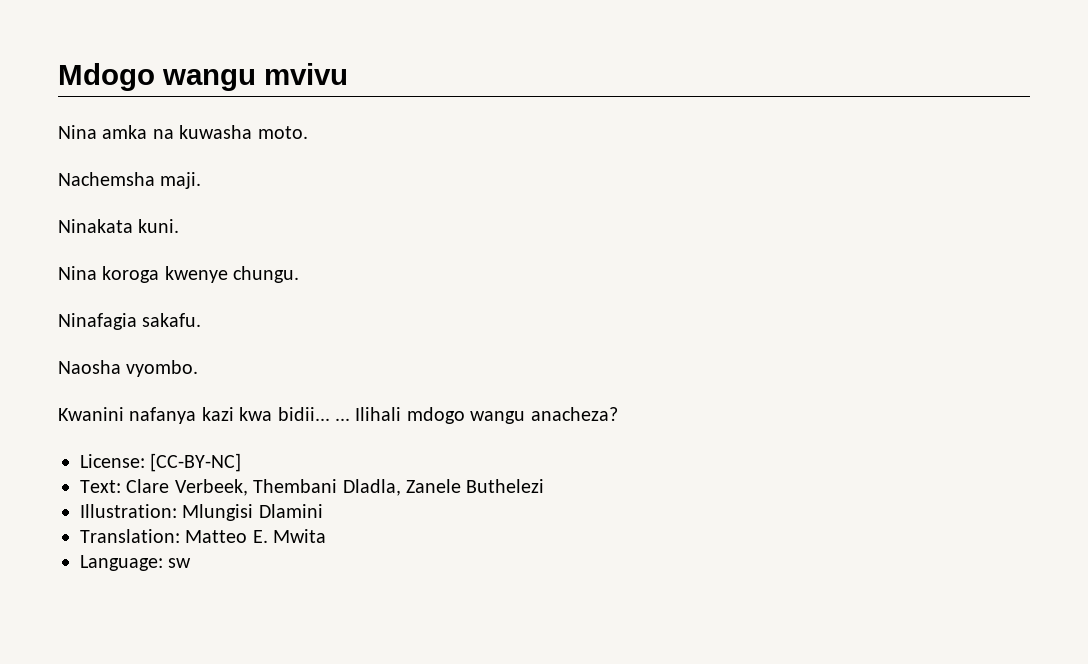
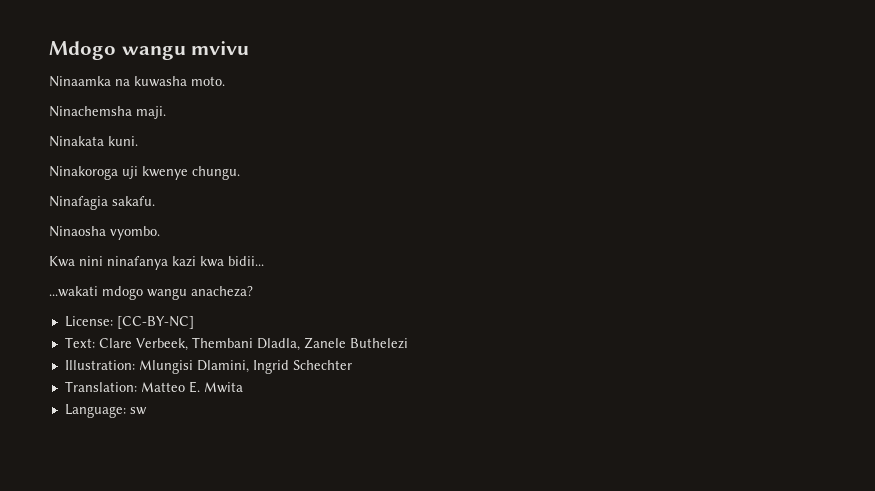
- Nina amka na kuwasha moto.
+ Ninaamka na kuwasha moto.
- Nachemsha maji.
+ Ninachemsha maji.
- Nina koroga kwenye chungu.
+ Ninakoroga uji kwenye chungu.
- Naosha vyombo.
+ Ninaosha vyombo.
- Kwanini nafanya kazi kwa bidii... ... Ilihali mdogo wangu anacheza?
+ Kwa nini ninafanya kazi kwa bidii...
+ ...wakati mdogo wangu anacheza?
- Illustration: Mlungisi Dlamini
+ Illustration: Mlungisi Dlamini, Ingrid Schechter

